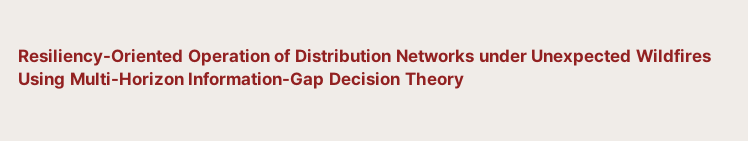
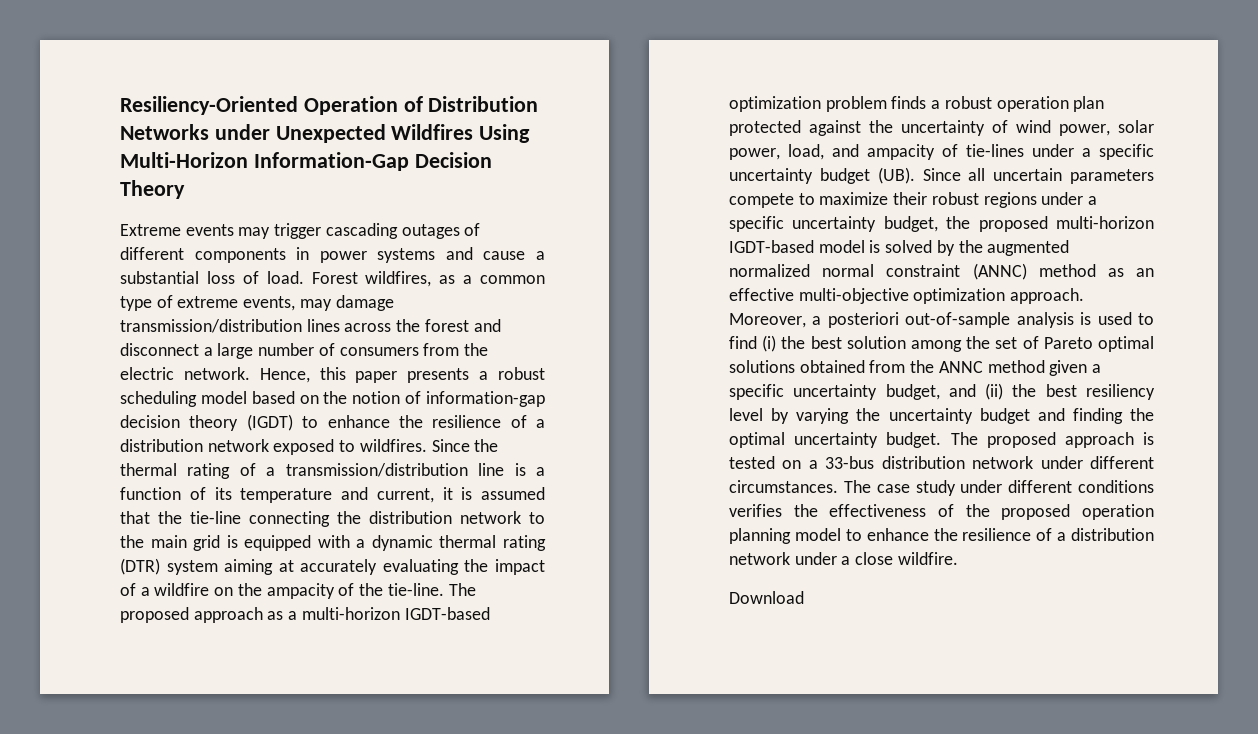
+ Extreme events may trigger cascading outages of different components in power systems and cause a substantial loss of load. Forest wildfires, as a common type of extreme events, may damage transmission/distribution lines across the forest and disconnect a large number of consumers from the electric network. Hence, this paper presents a robust scheduling model based on the notion of information-gap decision theory (IGDT) to enhance the resilience of a distribution network exposed to wildfires. Since the thermal rating of a transmission/distribution line is a function of its temperature and current, it is assumed that the tie-line connecting the distribution network to the main grid is equipped with a dynamic thermal rating (DTR) system aiming at accurately evaluating the impact of a wildfire on the ampacity of the tie-line. The proposed approach as a multi-horizon IGDT-based optimization problem finds a robust operation plan protected against the uncertainty of wind power, solar power, load, and ampacity of tie-lines under a specific uncertainty budget (UB). Since all uncertain parameters compete to maximize their robust regions under a specific uncertainty budget, the proposed multi-horizon IGDT-based model is solved by the augmented normalized normal constraint (ANNC) method as an effective multi-objective optimization approach. Moreover, a posteriori out-of-sample analysis is used to find (i) the best solution among the set of Pareto optimal solutions obtained from the ANNC method given a specific uncertainty budget, and (ii) the best resiliency level by varying the uncertainty budget and finding the optimal uncertainty budget. The proposed approach is tested on a 33-bus distribution network under different circumstances. The case study under different conditions verifies the effectiveness of the proposed operation planning model to enhance the resilience of a distribution network under a close wildfire.
+ Download

